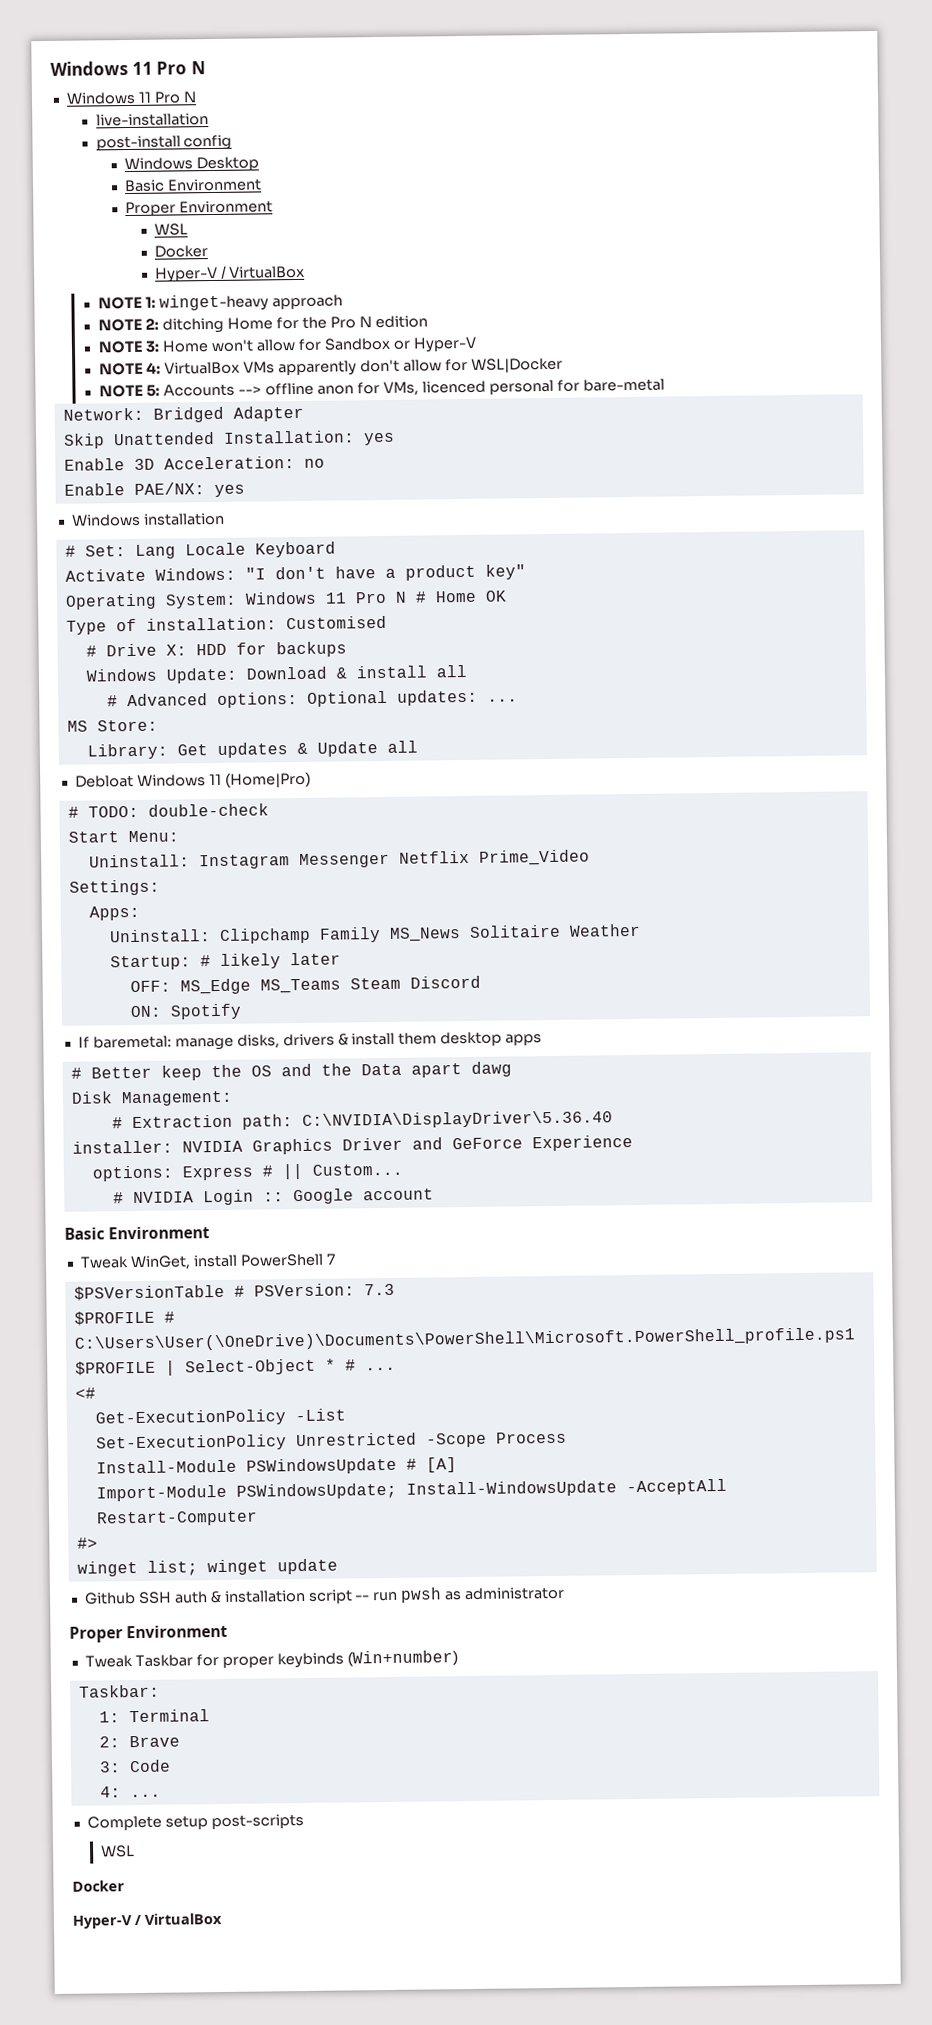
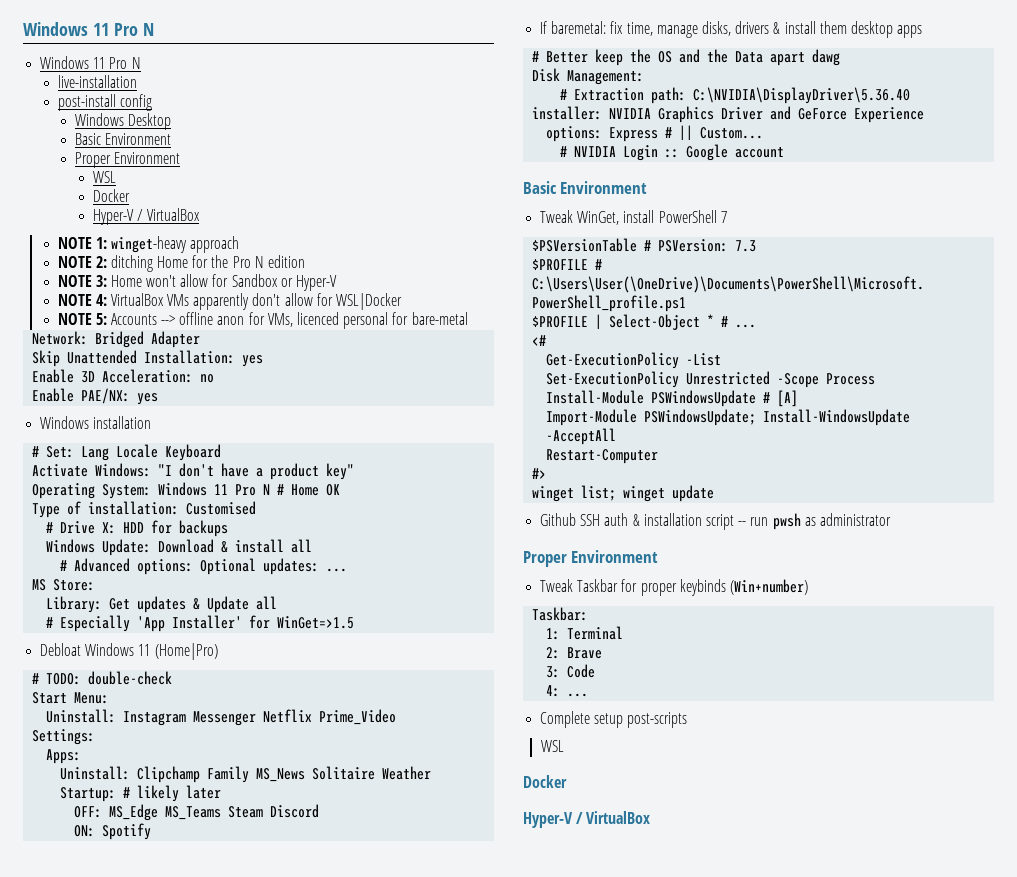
+ # Especially 'App Installer' for WinGet=>1.5
- If baremetal: manage disks, drivers & install them desktop apps
+ If baremetal: fix time, manage disks, drivers & install them desktop apps

